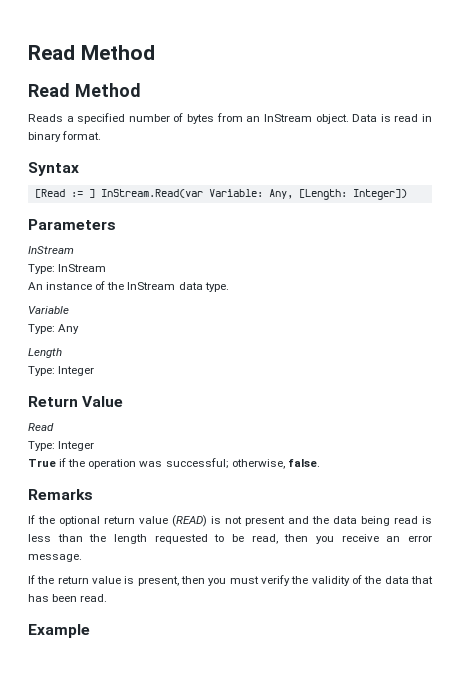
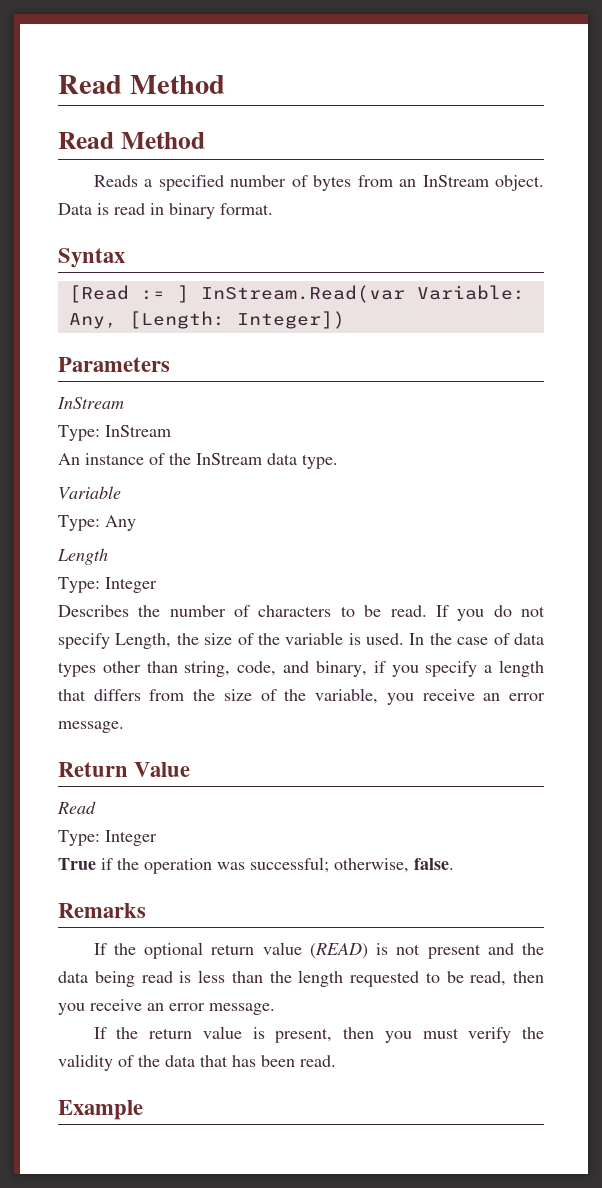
+ Describes the number of characters to be read. If you do not specify Length, the size of the variable is used. In the case of data types other than string, code, and binary, if you specify a length that differs from the size of the variable, you receive an error message.

